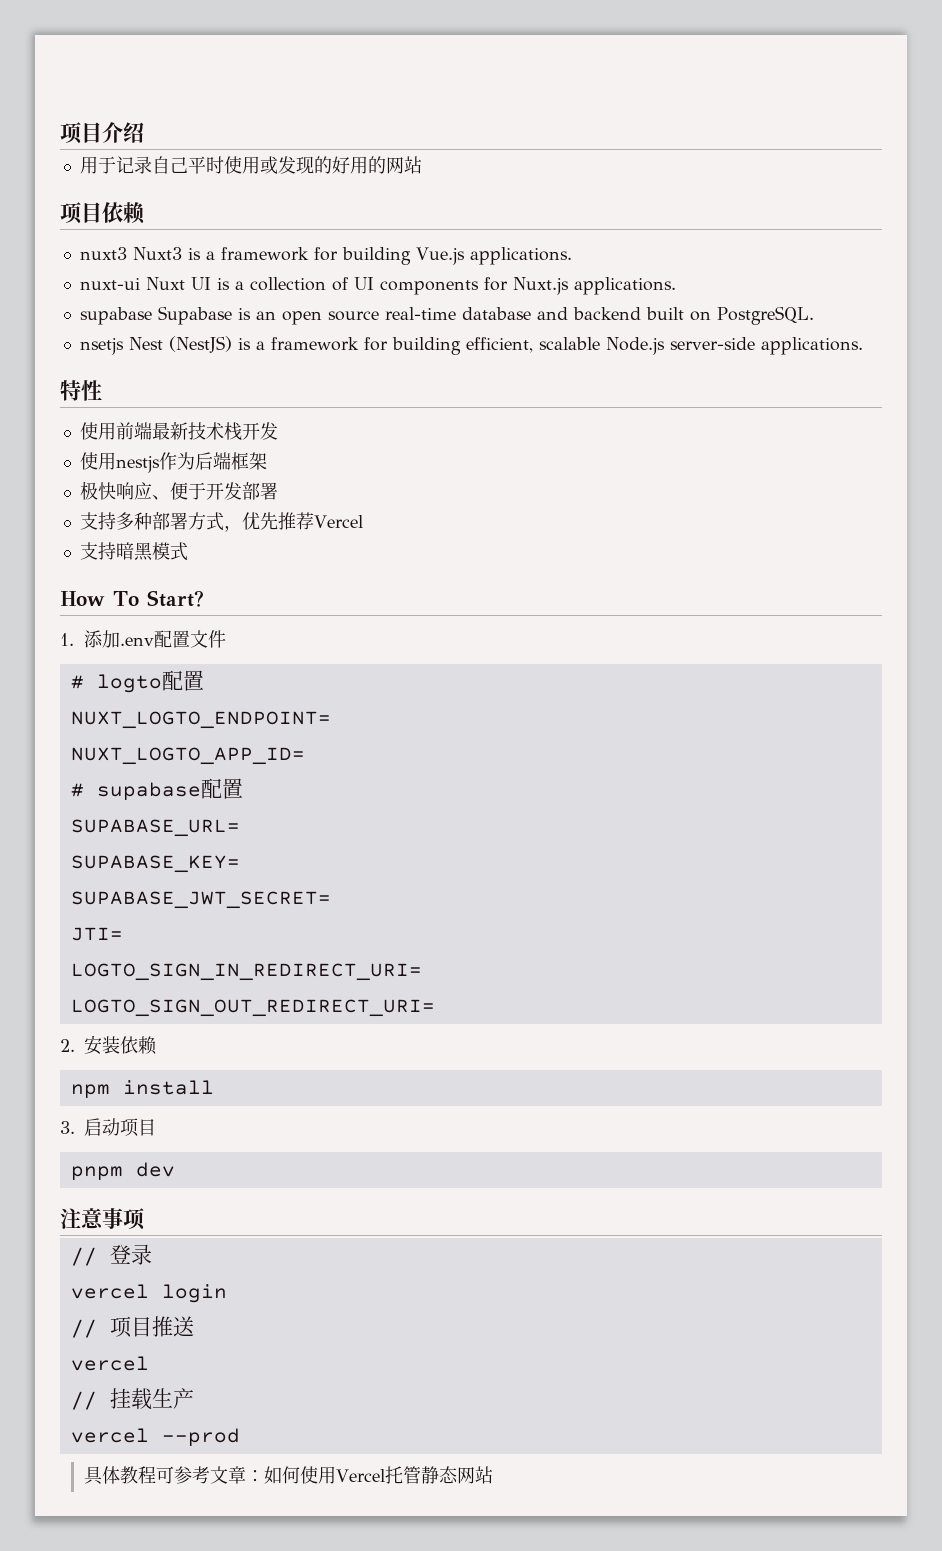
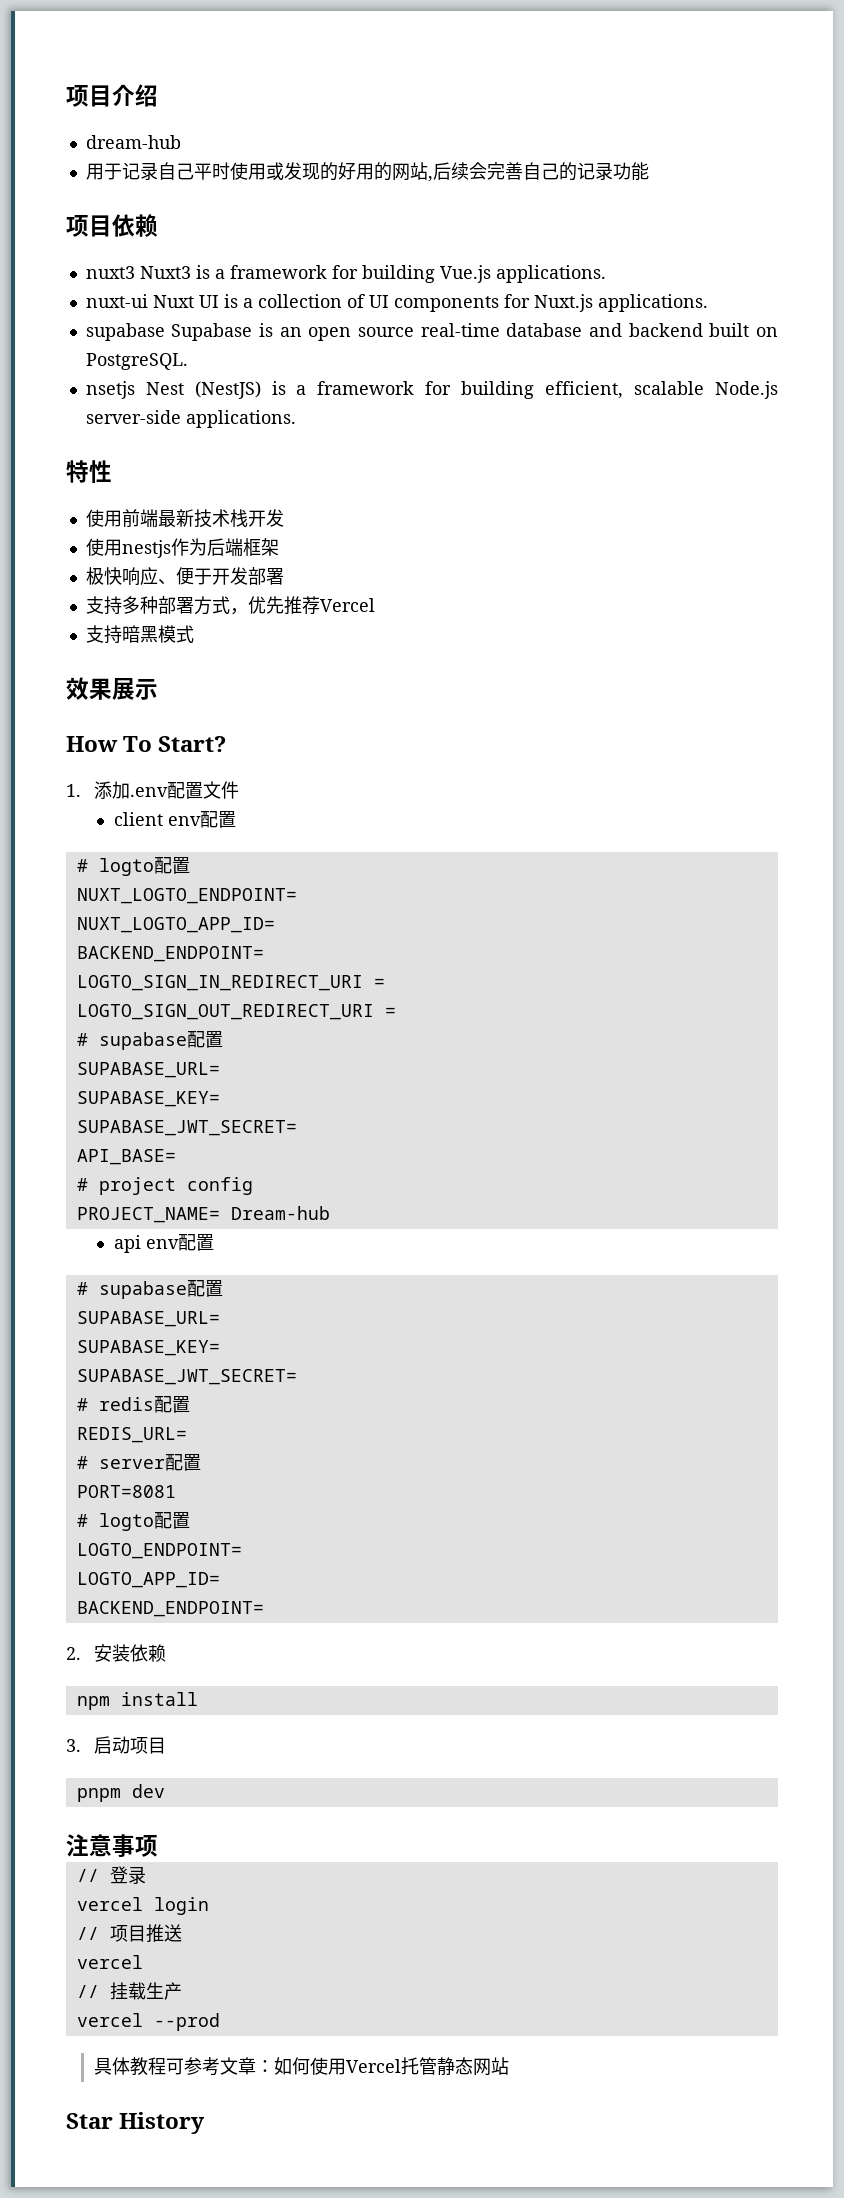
+ dream-hub
- 用于记录自己平时使用或发现的好用的网站
+ 用于记录自己平时使用或发现的好用的网站,后续会完善自己的记录功能
+ 效果展示
+ client env配置
  NUXT_LOGTO_APP_ID=
+ BACKEND_ENDPOINT=
+ LOGTO_SIGN_IN_REDIRECT_URI =
+ LOGTO_SIGN_OUT_REDIRECT_URI =
  # supabase配置
  SUPABASE_URL=
  SUPABASE_KEY=
  SUPABASE_JWT_SECRET=
- JTI=
- LOGTO_SIGN_IN_REDIRECT_URI=
- LOGTO_SIGN_OUT_REDIRECT_URI=
+ API_BASE=
+ # project config
+ PROJECT_NAME= Dream-hub
+ api env配置
+ # supabase配置
+ SUPABASE_URL=
+ SUPABASE_KEY=
+ SUPABASE_JWT_SECRET=
+ # redis配置
+ REDIS_URL=
+ # server配置
+ PORT=8081
+ # logto配置
+ LOGTO_ENDPOINT=
+ LOGTO_APP_ID=
+ BACKEND_ENDPOINT=
+ Star History

